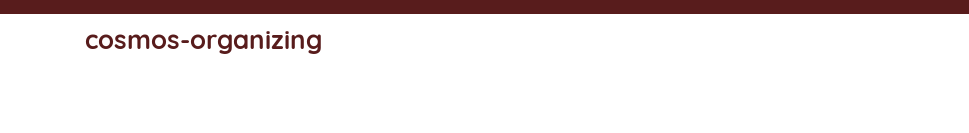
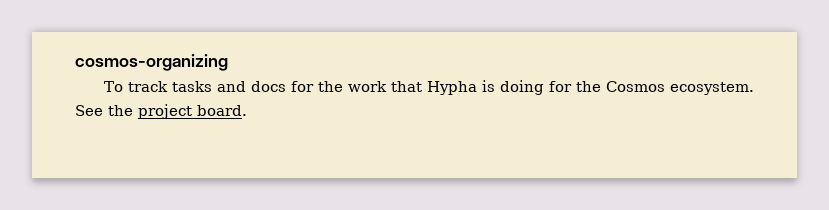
+ To track tasks and docs for the work that Hypha is doing for the Cosmos ecosystem.
+ See the project board.

